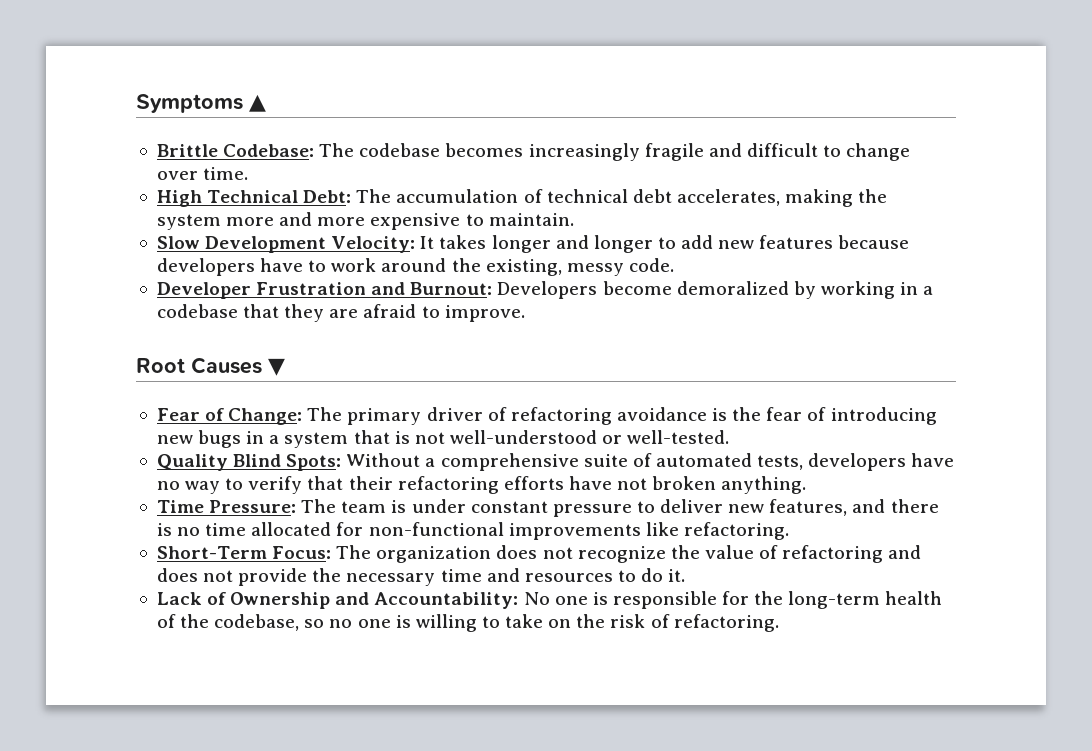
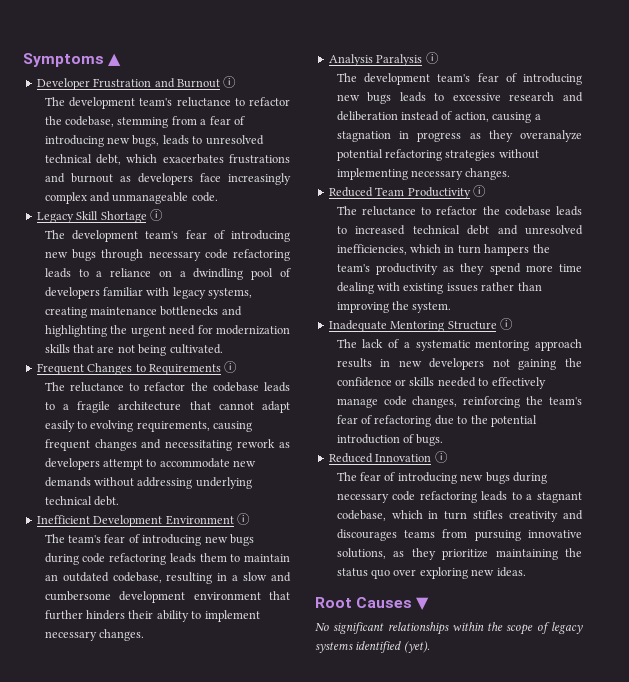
- Brittle Codebase: The codebase becomes increasingly fragile and difficult to change over time.
- High Technical Debt: The accumulation of technical debt accelerates, making the system more and more expensive to maintain.
- Slow Development Velocity: It takes longer and longer to add new features because developers have to work around the existing, messy code.
- Developer Frustration and Burnout: Developers become demoralized by working in a codebase that they are afraid to improve.
+ Developer Frustration and Burnout ⓘ
+ The development team's reluctance to refactor the codebase, stemming from a fear of introducing new bugs, leads to unresolved technical debt, which exacerbates frustrations and burnout as developers face increasingly complex and unmanageable code.
+ Legacy Skill Shortage ⓘ
+ The development team's fear of introducing new bugs through necessary code refactoring leads to a reliance on a dwindling pool of developers familiar with legacy systems, creating maintenance bottlenecks and highlighting the urgent need for modernization skills that are not being cultivated.
+ Frequent Changes to Requirements ⓘ
+ The reluctance to refactor the codebase leads to a fragile architecture that cannot adapt easily to evolving requirements, causing frequent changes and necessitating rework as developers attempt to accommodate new demands without addressing underlying technical debt.
+ Inefficient Development Environment ⓘ
+ The team's fear of introducing new bugs during code refactoring leads them to maintain an outdated codebase, resulting in a slow and cumbersome development environment that further hinders their ability to implement necessary changes.
+ Analysis Paralysis ⓘ
+ The development team's fear of introducing new bugs leads to excessive research and deliberation instead of action, causing a stagnation in progress as they overanalyze potential refactoring strategies without implementing necessary changes.
+ Reduced Team Productivity ⓘ
+ The reluctance to refactor the codebase leads to increased technical debt and unresolved inefficiencies, which in turn hampers the team's productivity as they spend more time dealing with existing issues rather than improving the system.
+ Inadequate Mentoring Structure ⓘ
+ The lack of a systematic mentoring approach results in new developers not gaining the confidence or skills needed to effectively manage code changes, reinforcing the team's fear of refactoring due to the potential introduction of bugs.
+ Reduced Innovation ⓘ
+ The fear of introducing new bugs during necessary code refactoring leads to a stagnant codebase, which in turn stifles creativity and discourages teams from pursuing innovative solutions, as they prioritize maintaining the status quo over exploring new ideas.
  Root Causes ▼
- Fear of Change: The primary driver of refactoring avoidance is the fear of introducing new bugs in a system that is not well-understood or well-tested.
- Quality Blind Spots: Without a comprehensive suite of automated tests, developers have no way to verify that their refactoring efforts have not broken anything.
- Time Pressure: The team is under constant pressure to deliver new features, and there is no time allocated for non-functional improvements like refactoring.
- Short-Term Focus: The organization does not recognize the value of refactoring and does not provide the necessary time and resources to do it.
- Lack of Ownership and Accountability: No one is responsible for the long-term health of the codebase, so no one is willing to take on the risk of refactoring.
+ No significant relationships within the scope of legacy systems identified (yet).

